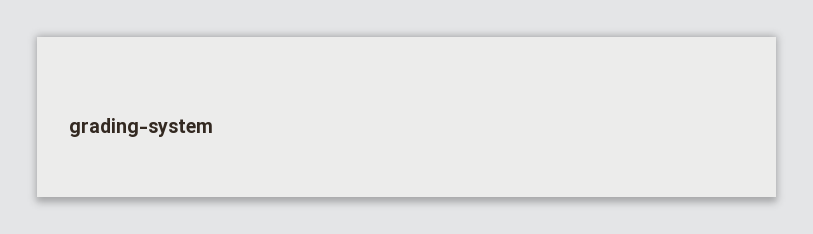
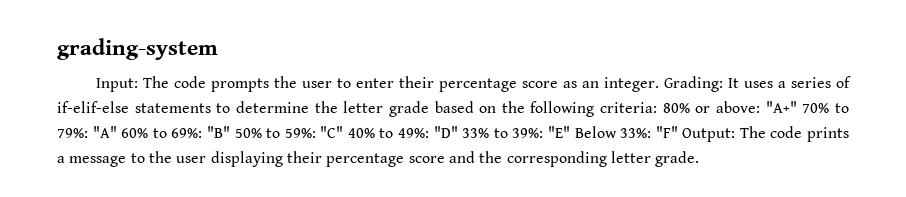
+ Input: The code prompts the user to enter their percentage score as an integer. Grading: It uses a series of if-elif-else statements to determine the letter grade based on the following criteria: 80% or above: "A+" 70% to 79%: "A" 60% to 69%: "B" 50% to 59%: "C" 40% to 49%: "D" 33% to 39%: "E" Below 33%: "F" Output: The code prints a message to the user displaying their percentage score and the corresponding letter grade.

